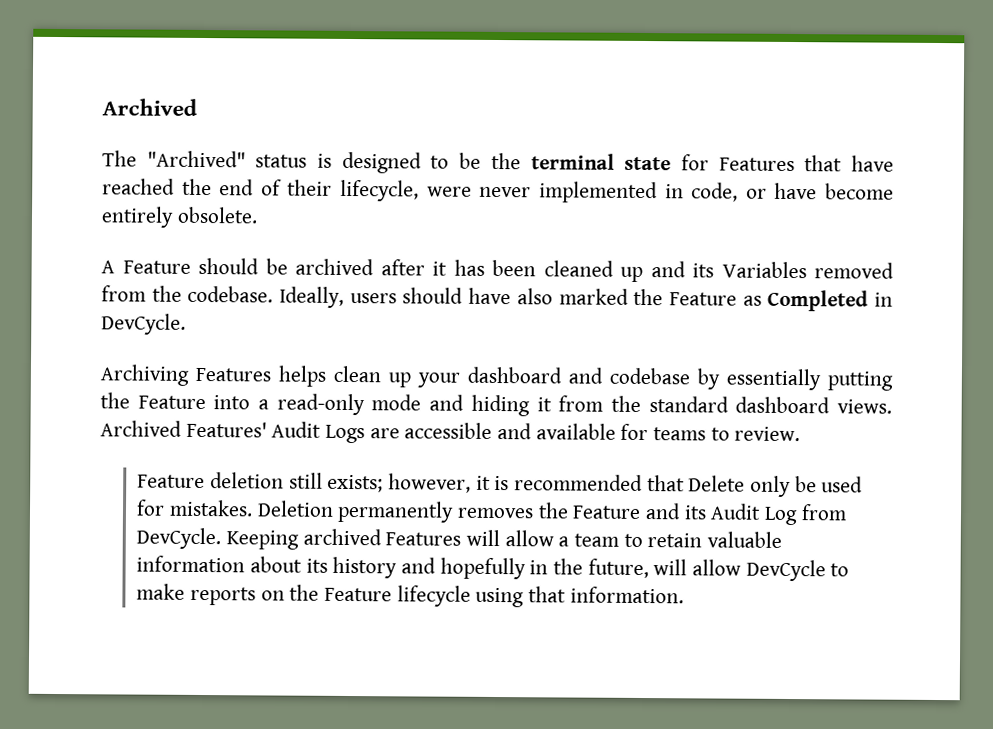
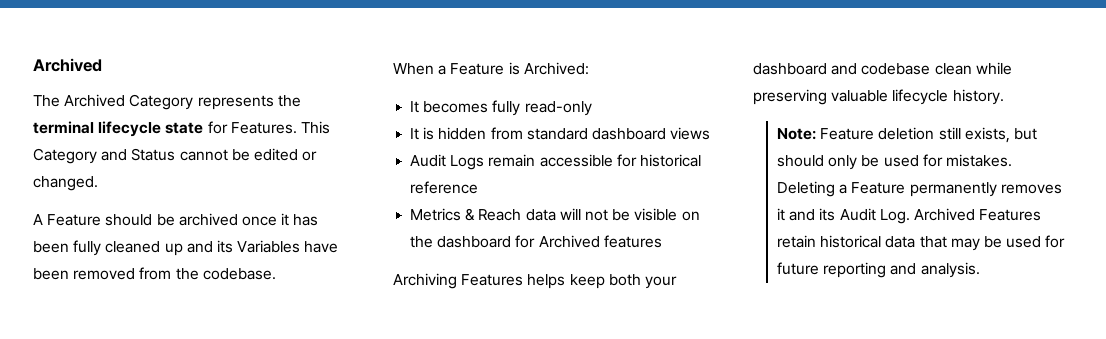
- The "Archived" status is designed to be the terminal state for Features that have reached the end of their lifecycle, were never implemented in code, or have become entirely obsolete.
+ The Archived Category represents the terminal lifecycle state for Features. This Category and Status cannot be edited or changed.
- A Feature should be archived after it has been cleaned up and its Variables removed from the codebase. Ideally, users should have also marked the Feature as Completed in DevCycle.
+ A Feature should be archived once it has been fully cleaned up and its Variables have been removed from the codebase.
+ When a Feature is Archived:
+ It becomes fully read-only
+ It is hidden from standard dashboard views
+ Audit Logs remain accessible for historical reference
+ Metrics & Reach data will not be visible on the dashboard for Archived features
- Archiving Features helps clean up your dashboard and codebase by essentially putting the Feature into a read-only mode and hiding it from the standard dashboard views. Archived Features' Audit Logs are accessible and available for teams to review.
- Feature deletion still exists; however, it is recommended that Delete only be used for mistakes.
+ Archiving Features helps keep both your dashboard and codebase clean while preserving valuable lifecycle history.
+ Note: Feature deletion still exists, but should only be used for mistakes.
- Deletion permanently removes the Feature and its Audit Log from DevCycle. Keeping archived Features will allow a team to retain valuable information about its history and hopefully in the future, will allow DevCycle to make reports on the Feature lifecycle using that information.
+ Deleting a Feature permanently removes it and its Audit Log. Archived Features retain historical data that may be used for future reporting and analysis.

